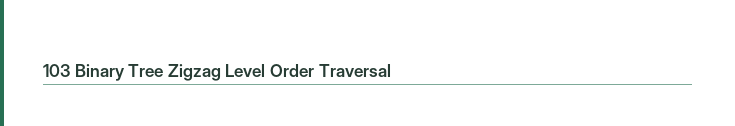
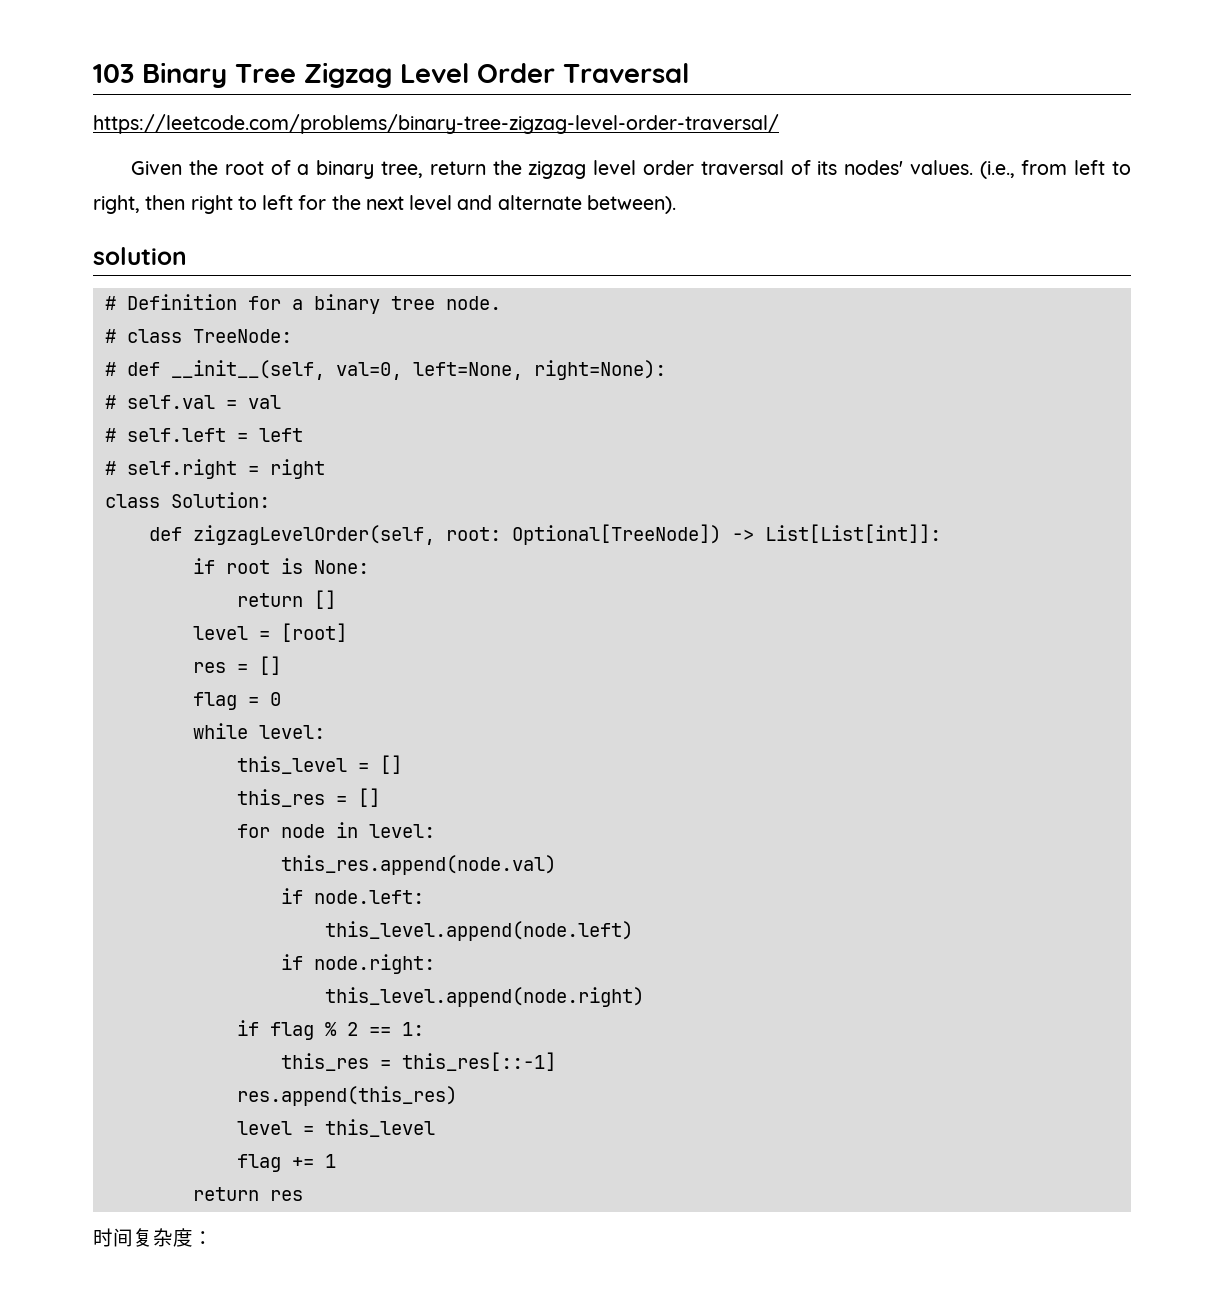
+ https://leetcode.com/problems/binary-tree-zigzag-level-order-traversal/
+ Given the root of a binary tree, return the zigzag level order traversal of its nodes' values. (i.e., from left to right, then right to left for the next level and alternate between).
+ solution
+ # Definition for a binary tree node.
+ # class TreeNode:
+ # def __init__(self, val=0, left=None, right=None):
+ # self.val = val
+ # self.left = left
+ # self.right = right
+ class Solution:
+ def zigzagLevelOrder(self, root: Optional[TreeNode]) -> List[List[int]]:
+ if root is None:
+ return []
+ level = [root]
+ res = []
+ flag = 0
+ while level:
+ this_level = []
+ this_res = []
+ for node in level:
+ this_res.append(node.val)
+ if node.left:
+ this_level.append(node.left)
+ if node.right:
+ this_level.append(node.right)
+ if flag % 2 == 1:
+ this_res = this_res[::-1]
+ res.append(this_res)
+ level = this_level
+ flag += 1
+ return res
+ 时间复杂度：

